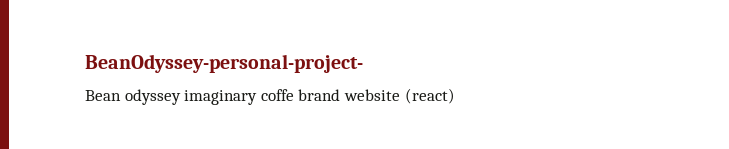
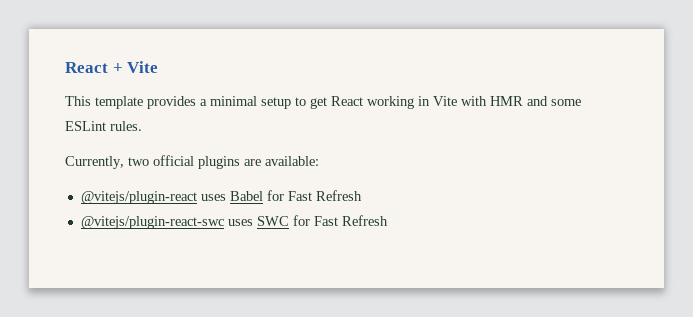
- BeanOdyssey-personal-project-
- Bean odyssey imaginary coffe brand website (react)
+ React + Vite
+ This template provides a minimal setup to get React working in Vite with HMR and some ESLint rules.
+ Currently, two official plugins are available:
+ @vitejs/plugin-react uses Babel for Fast Refresh
+ @vitejs/plugin-react-swc uses SWC for Fast Refresh

